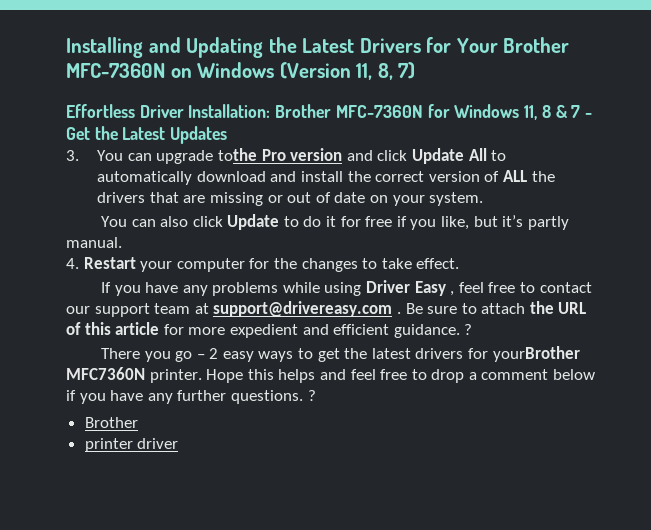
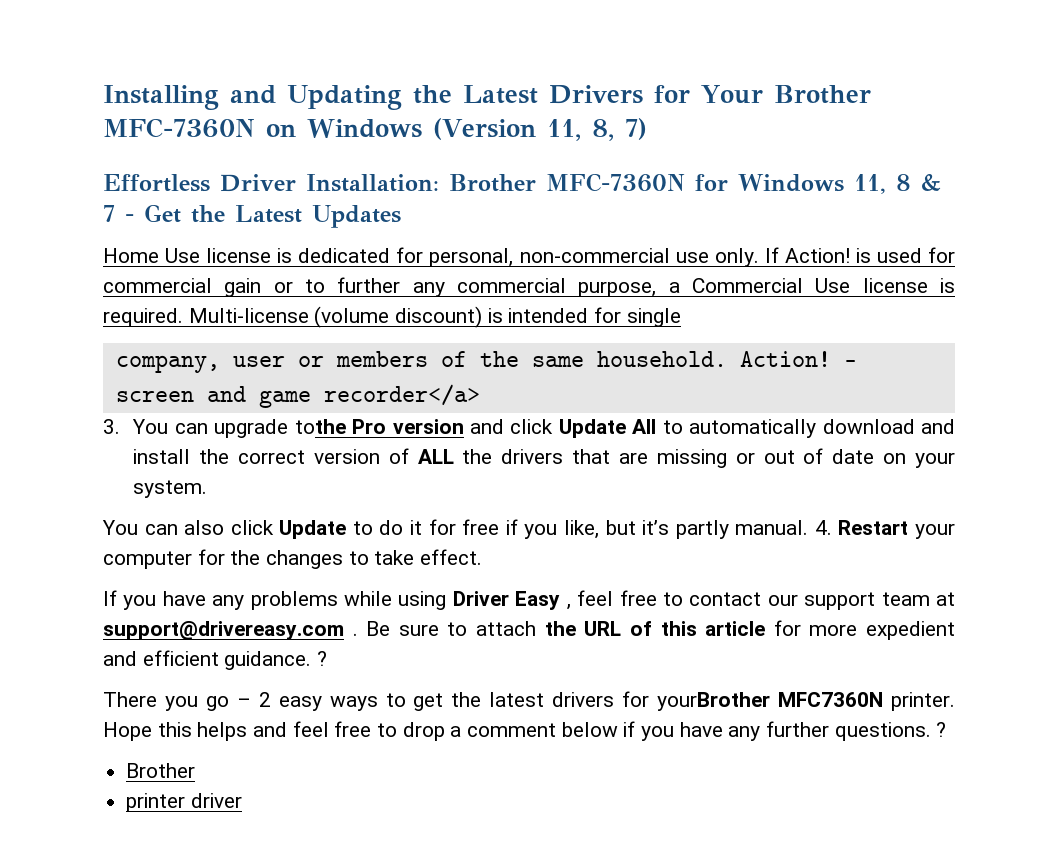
+ Home Use license is dedicated for personal, non-commercial use only. If Action! is used for commercial gain or to further any commercial purpose, a Commercial Use license is required. Multi-license (volume discount) is intended for single
+ company, user or members of the same household. Action! - screen and game recorder</a>
- You can also click Update to do it for free if you like, but it’s partly manual.
- 4. Restart your computer for the changes to take effect.
+ You can also click Update to do it for free if you like, but it’s partly manual. 4. Restart your computer for the changes to take effect.

